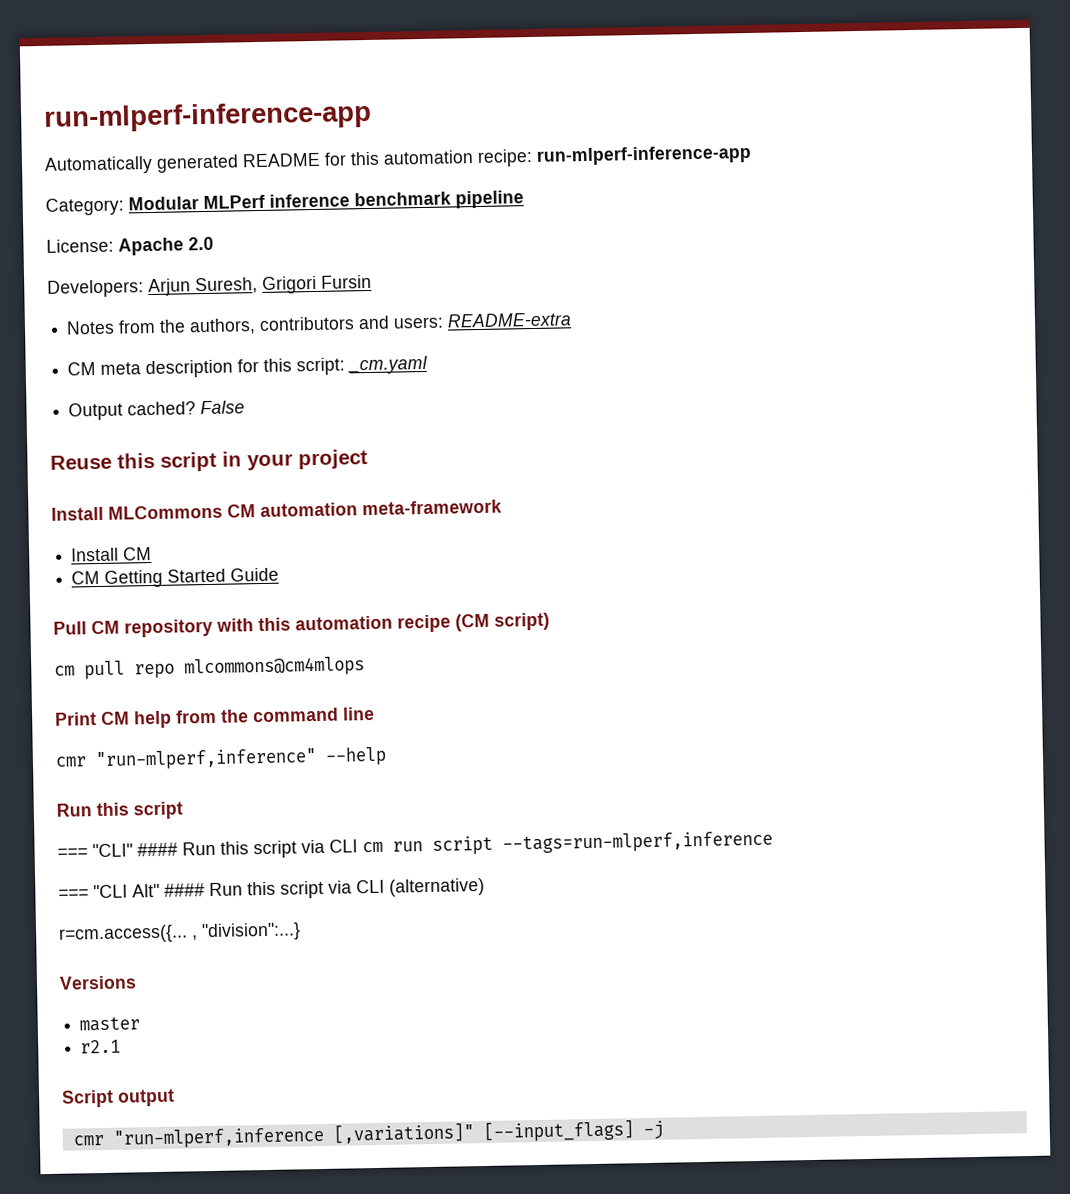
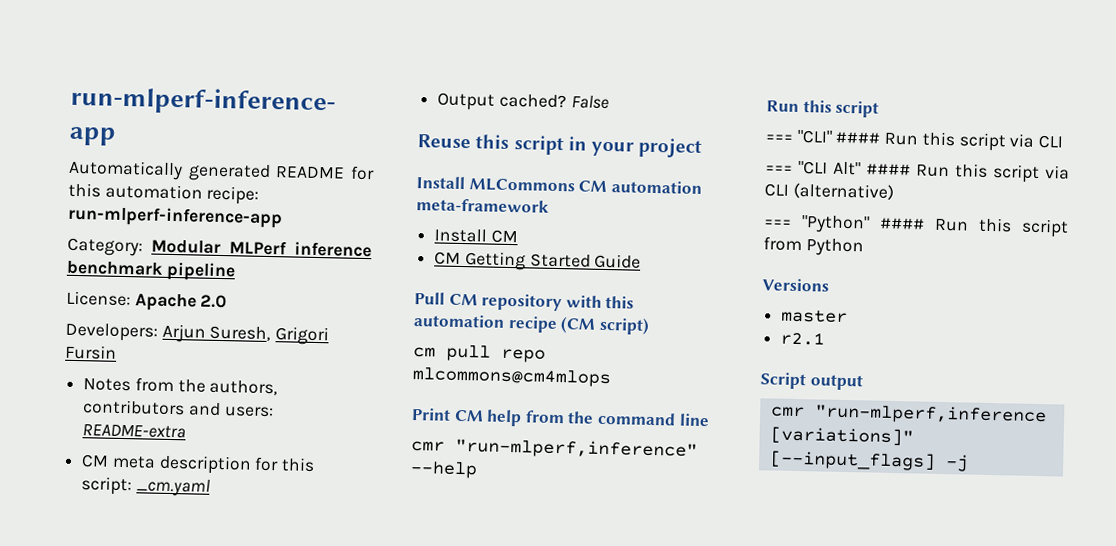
- === "CLI" #### Run this script via CLI cm run script --tags=run-mlperf,inference
+ === "CLI" #### Run this script via CLI
- r=cm.access({... , "division":...}
+ === "Python" #### Run this script from Python
- cmr "run-mlperf,inference [,variations]" [--input_flags] -j
+ cmr "run-mlperf,inference [variations]" [--input_flags] -j

